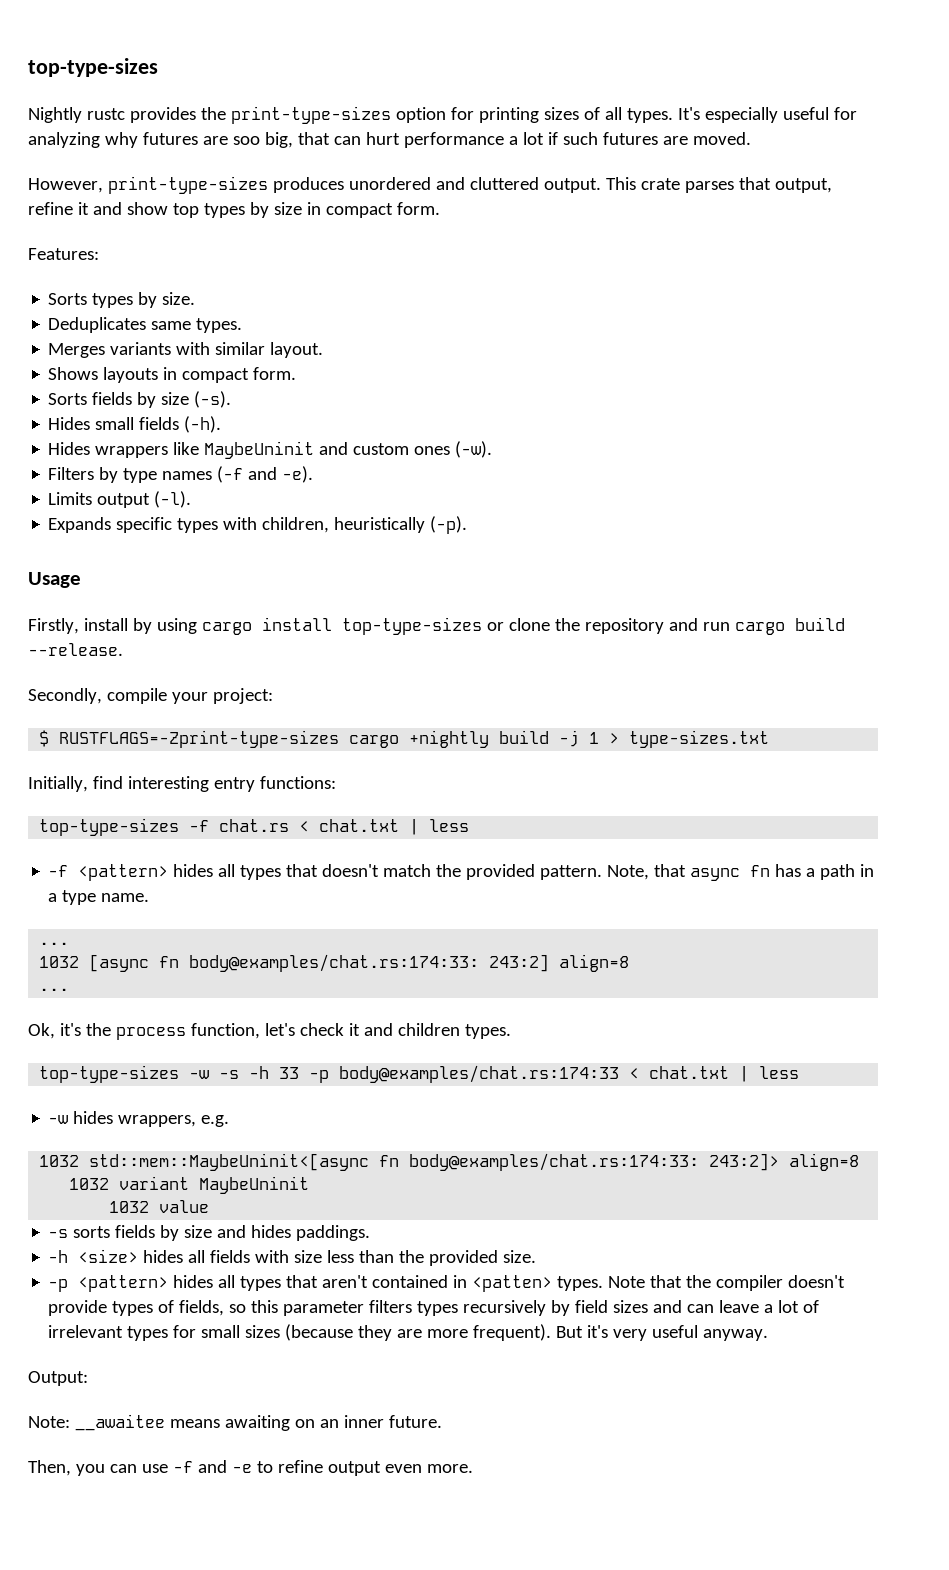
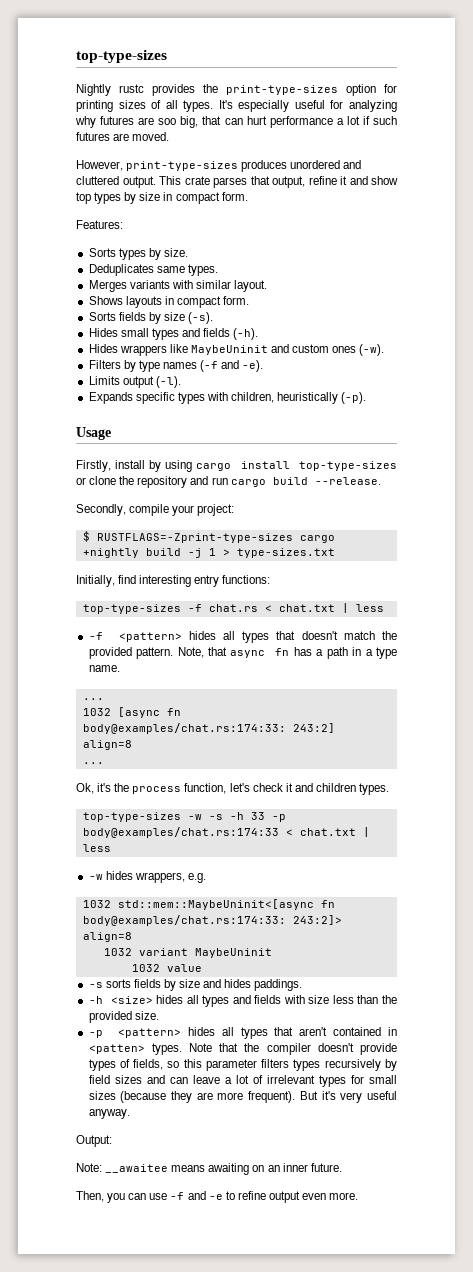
- Hides small fields (-h).
+ Hides small types and fields (-h).
- -h <size> hides all fields with size less than the provided size.
+ -h <size> hides all types and fields with size less than the provided size.

